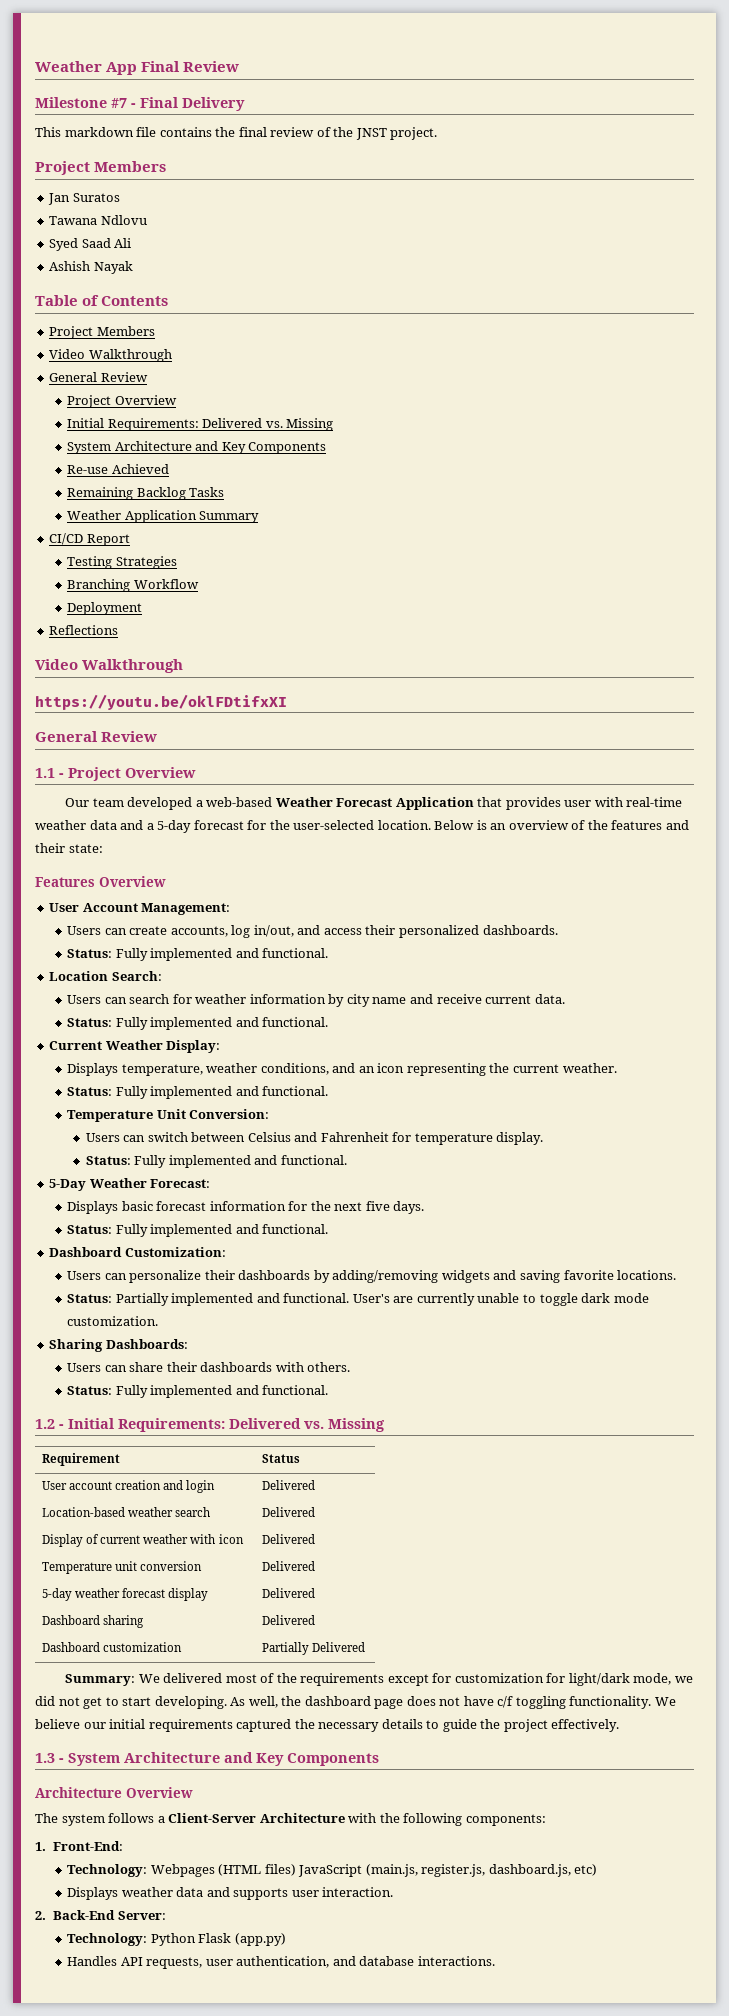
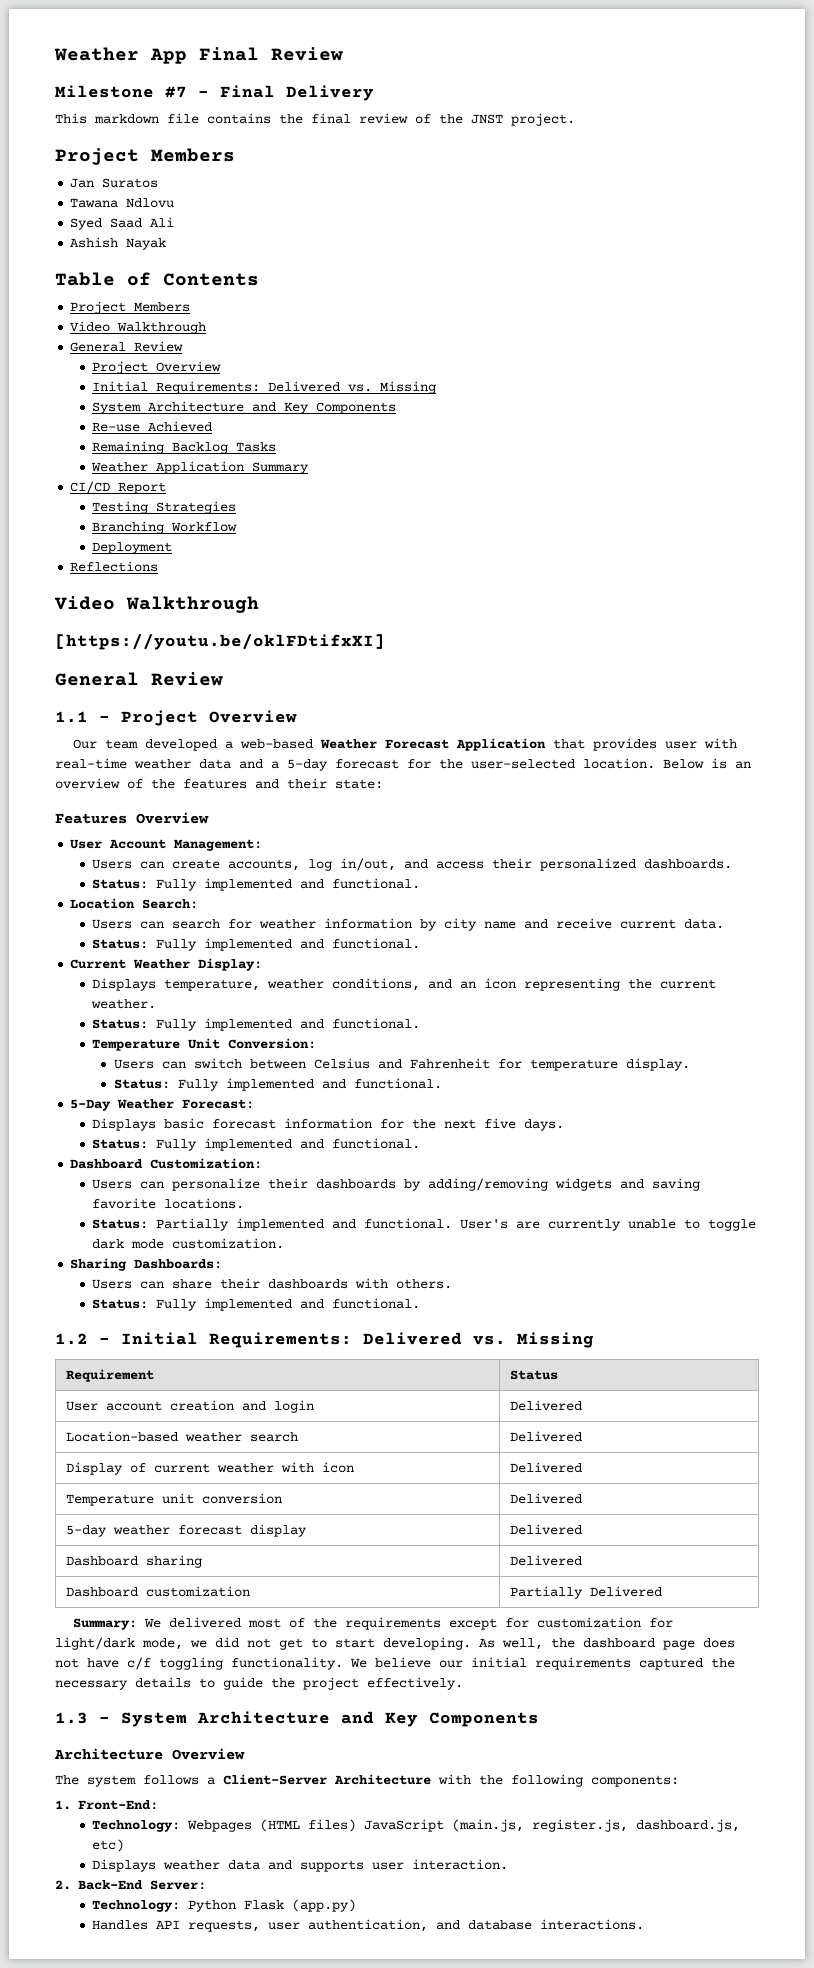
- https://youtu.be/oklFDtifxXI
+ [https://youtu.be/oklFDtifxXI]

